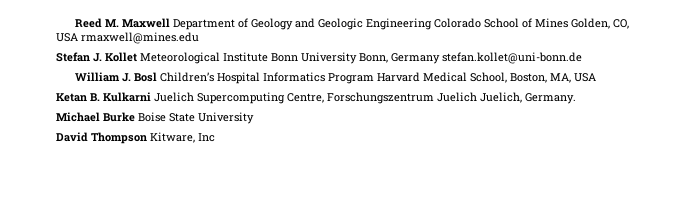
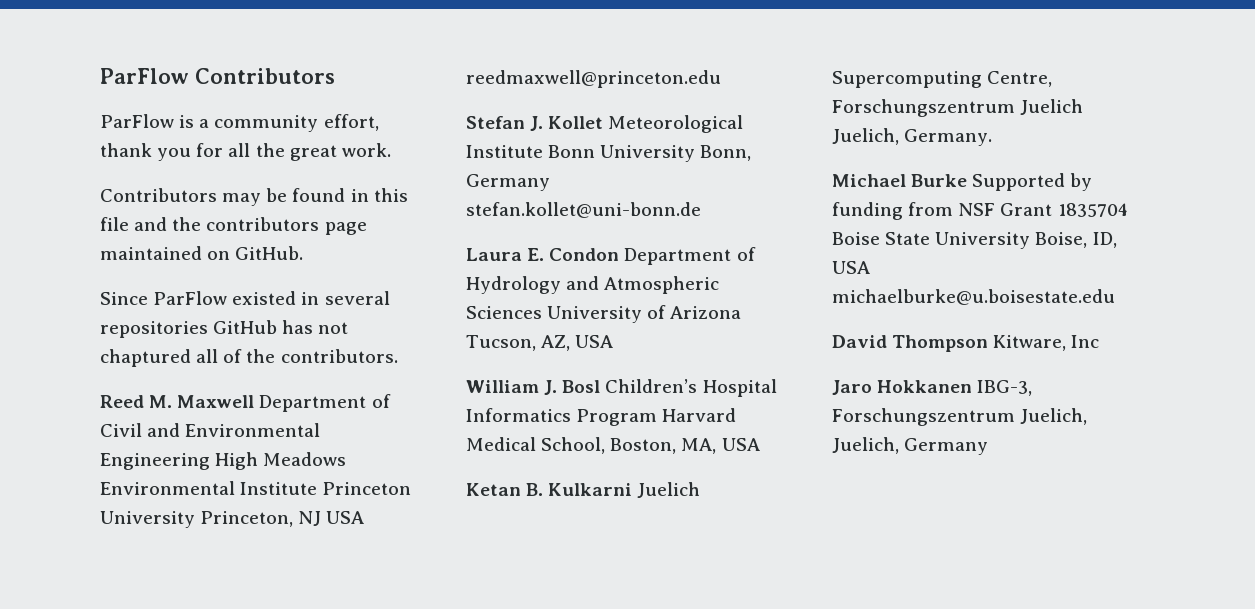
+ ParFlow Contributors
+ ParFlow is a community effort, thank you for all the great work.
+ Contributors may be found in this file and the contributors page maintained on GitHub.
+ Since ParFlow existed in several repositories GitHub has not chaptured all of the contributors.
- Reed M. Maxwell Department of Geology and Geologic Engineering Colorado School of Mines Golden, CO, USA rmaxwell@mines.edu
+ Reed M. Maxwell Department of Civil and Environmental Engineering High Meadows Environmental Institute Princeton University Princeton, NJ USA reedmaxwell@princeton.edu
+ Laura E. Condon Department of Hydrology and Atmospheric Sciences University of Arizona Tucson, AZ, USA
- Michael Burke Boise State University
+ Michael Burke Supported by funding from NSF Grant 1835704 Boise State University Boise, ID, USA michaelburke@u.boisestate.edu
+ Jaro Hokkanen IBG-3, Forschungszentrum Juelich, Juelich, Germany

